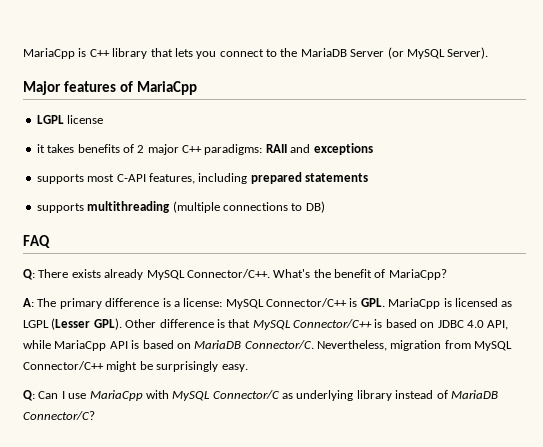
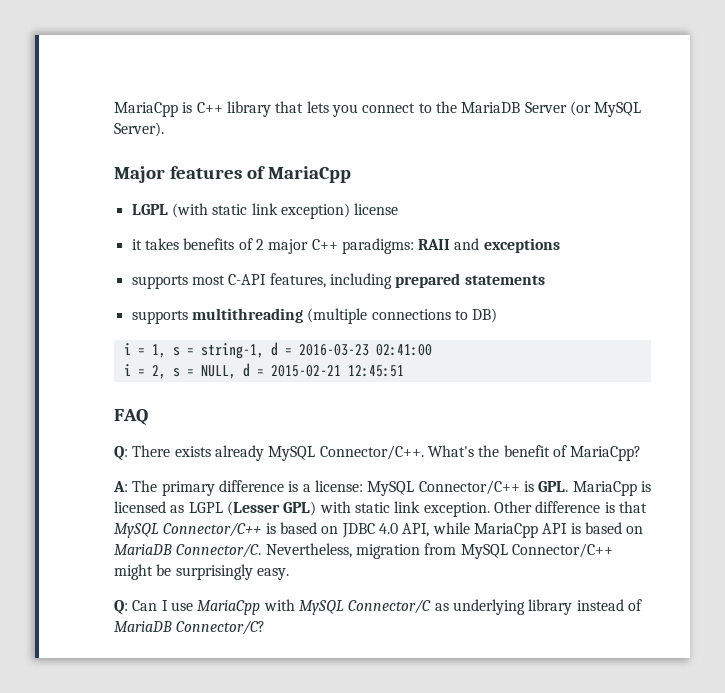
- LGPL license
+ LGPL (with static link exception) license
+ i = 1, s = string-1, d = 2016-03-23 02:41:00
+ i = 2, s = NULL, d = 2015-02-21 12:45:51
- A: The primary difference is a license: MySQL Connector/C++ is GPL. MariaCpp is licensed as LGPL (Lesser GPL).
+ A: The primary difference is a license: MySQL Connector/C++ is GPL. MariaCpp is licensed as LGPL (Lesser GPL) with static link exception.

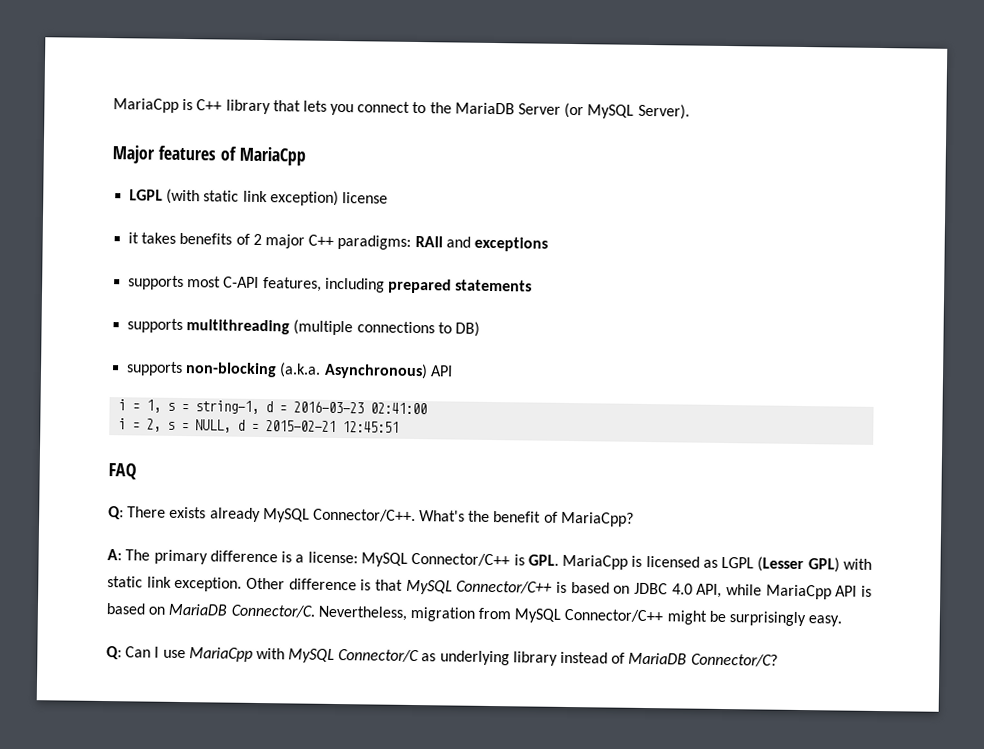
+ supports non-blocking (a.k.a. Asynchronous) API

